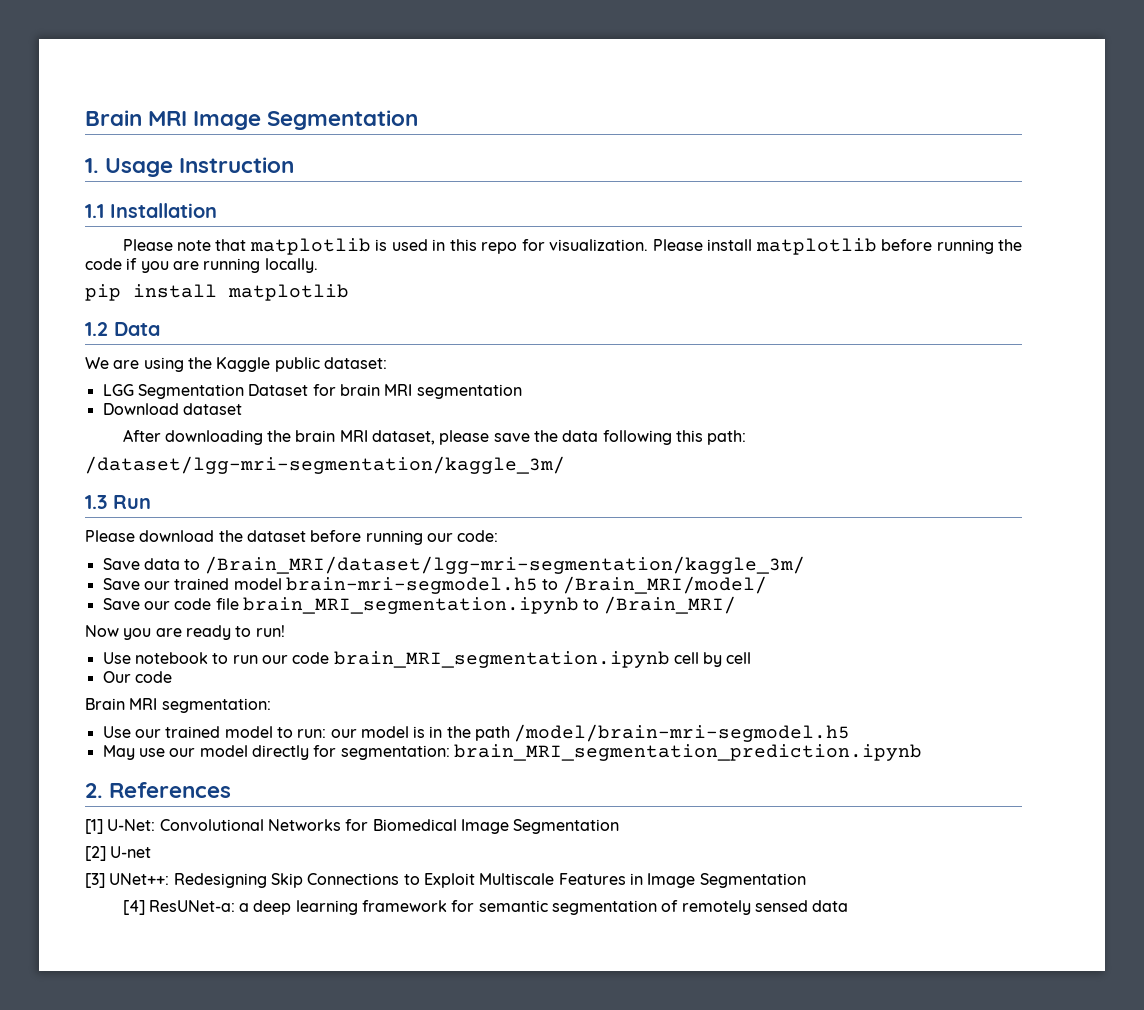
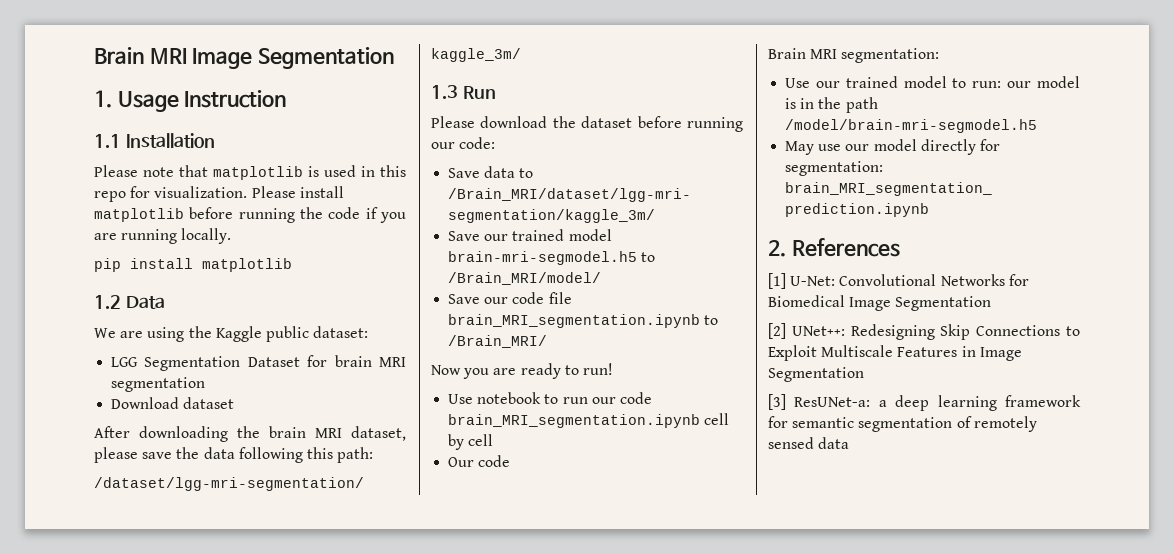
- [2] U-net
- [3] UNet++: Redesigning Skip Connections to Exploit Multiscale Features in Image Segmentation
+ [2] UNet++: Redesigning Skip Connections to Exploit Multiscale Features in Image Segmentation
- [4] ResUNet-a: a deep learning framework for semantic segmentation of remotely sensed data
+ [3] ResUNet-a: a deep learning framework for semantic segmentation of remotely sensed data

